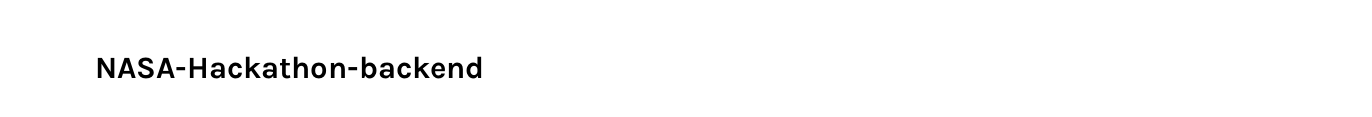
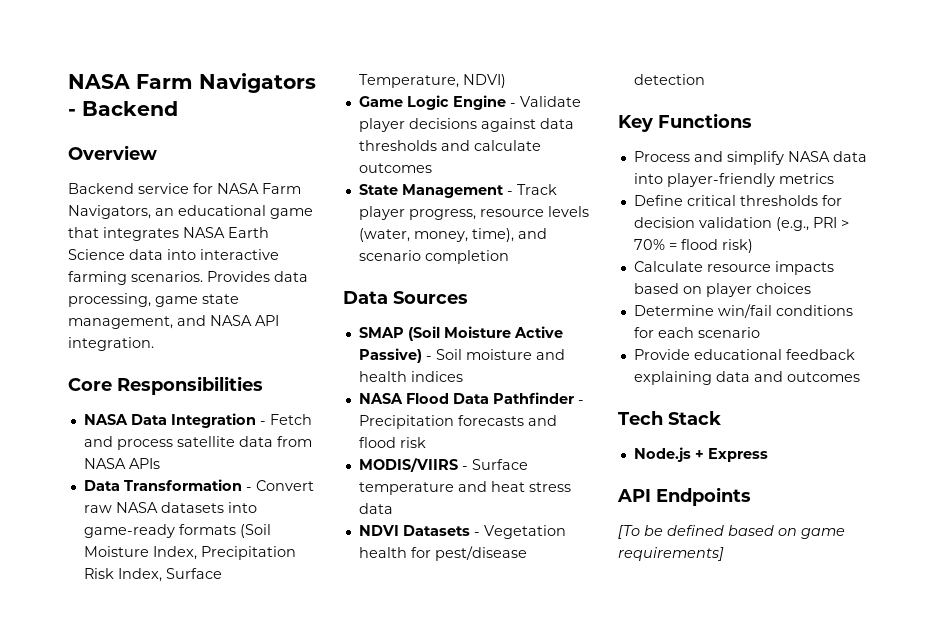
- NASA-Hackathon-backend
+ NASA Farm Navigators - Backend
+ Overview
+ Backend service for NASA Farm Navigators, an educational game that integrates NASA Earth Science data into interactive farming scenarios. Provides data processing, game state management, and NASA API integration.
+ Core Responsibilities
+ NASA Data Integration - Fetch and process satellite data from NASA APIs
+ Data Transformation - Convert raw NASA datasets into game-ready formats (Soil Moisture Index, Precipitation Risk Index, Surface Temperature, NDVI)
+ Game Logic Engine - Validate player decisions against data thresholds and calculate outcomes
+ State Management - Track player progress, resource levels (water, money, time), and scenario completion
+ Data Sources
+ SMAP (Soil Moisture Active Passive) - Soil moisture and health indices
+ NASA Flood Data Pathfinder - Precipitation forecasts and flood risk
+ MODIS/VIIRS - Surface temperature and heat stress data
+ NDVI Datasets - Vegetation health for pest/disease detection
+ Key Functions
+ Process and simplify NASA data into player-friendly metrics
+ Define critical thresholds for decision validation (e.g., PRI > 70% = flood risk)
+ Calculate resource impacts based on player choices
+ Determine win/fail conditions for each scenario
+ Provide educational feedback explaining data and outcomes
+ Tech Stack
+ Node.js + Express
+ API Endpoints
+ [To be defined based on game requirements]

